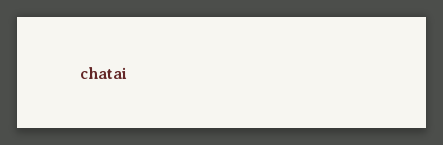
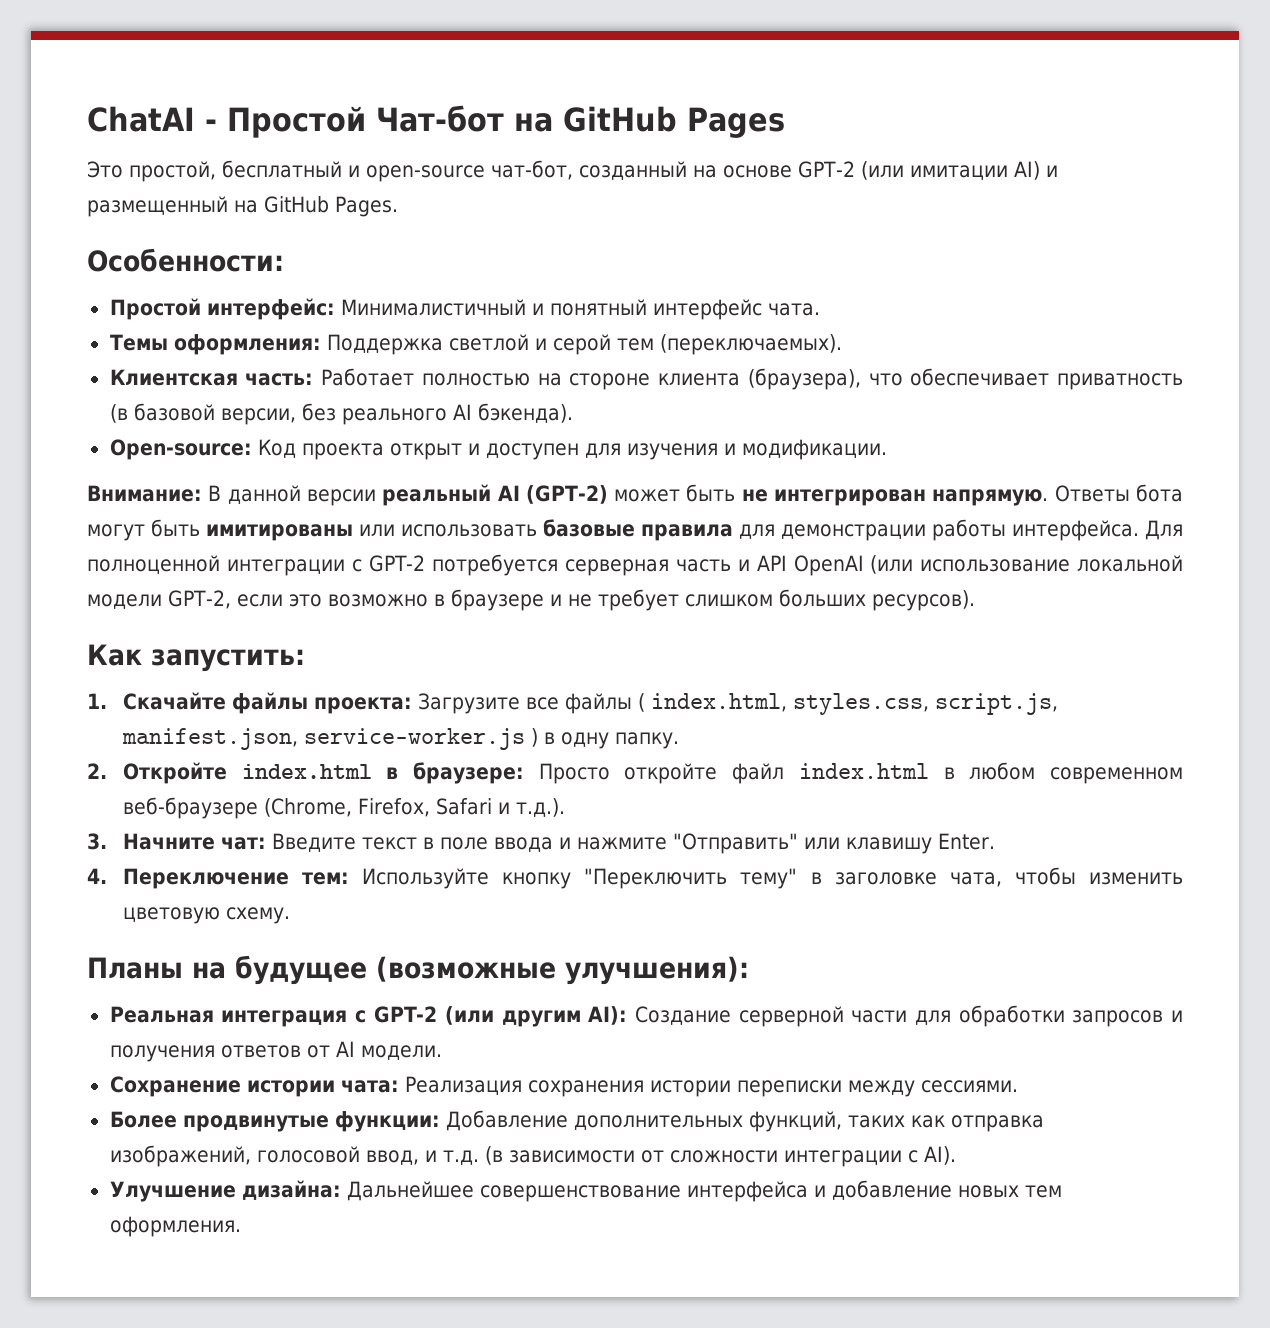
- chatai
+ ChatAI - Простой Чат-бот на GitHub Pages
+ Это простой, бесплатный и open-source чат-бот, созданный на основе GPT-2 (или имитации AI) и размещенный на GitHub Pages.
+ Особенности:
+ Простой интерфейс: Минималистичный и понятный интерфейс чата.
+ Темы оформления: Поддержка светлой и серой тем (переключаемых).
+ Клиентская часть: Работает полностью на стороне клиента (браузера), что обеспечивает приватность (в базовой версии, без реального AI бэкенда).
+ Open-source: Код проекта открыт и доступен для изучения и модификации.
+ Внимание: В данной версии реальный AI (GPT-2) может быть не интегрирован напрямую. Ответы бота могут быть имитированы или использовать базовые правила для демонстрации работы интерфейса. Для полноценной интеграции с GPT-2 потребуется серверная часть и API OpenAI (или использование локальной модели GPT-2, если это возможно в браузере и не требует слишком больших ресурсов).
+ Как запустить:
+ 1. Скачайте файлы проекта: Загрузите все файлы ( index.html, styles.css, script.js, manifest.json, service-worker.js ) в одну папку.
+ 2. Откройте index.html в браузере: Просто откройте файл index.html в любом современном веб-браузере (Chrome, Firefox, Safari и т.д.).
+ 3. Начните чат: Введите текст в поле ввода и нажмите "Отправить" или клавишу Enter.
+ 4. Переключение тем: Используйте кнопку "Переключить тему" в заголовке чата, чтобы изменить цветовую схему.
+ Планы на будущее (возможные улучшения):
+ Реальная интеграция с GPT-2 (или другим AI): Создание серверной части для обработки запросов и получения ответов от AI модели.
+ Сохранение истории чата: Реализация сохранения истории переписки между сессиями.
+ Более продвинутые функции: Добавление дополнительных функций, таких как отправка изображений, голосовой ввод, и т.д. (в зависимости от сложности интеграции с AI).
+ Улучшение дизайна: Дальнейшее совершенствование интерфейса и добавление новых тем оформления.

